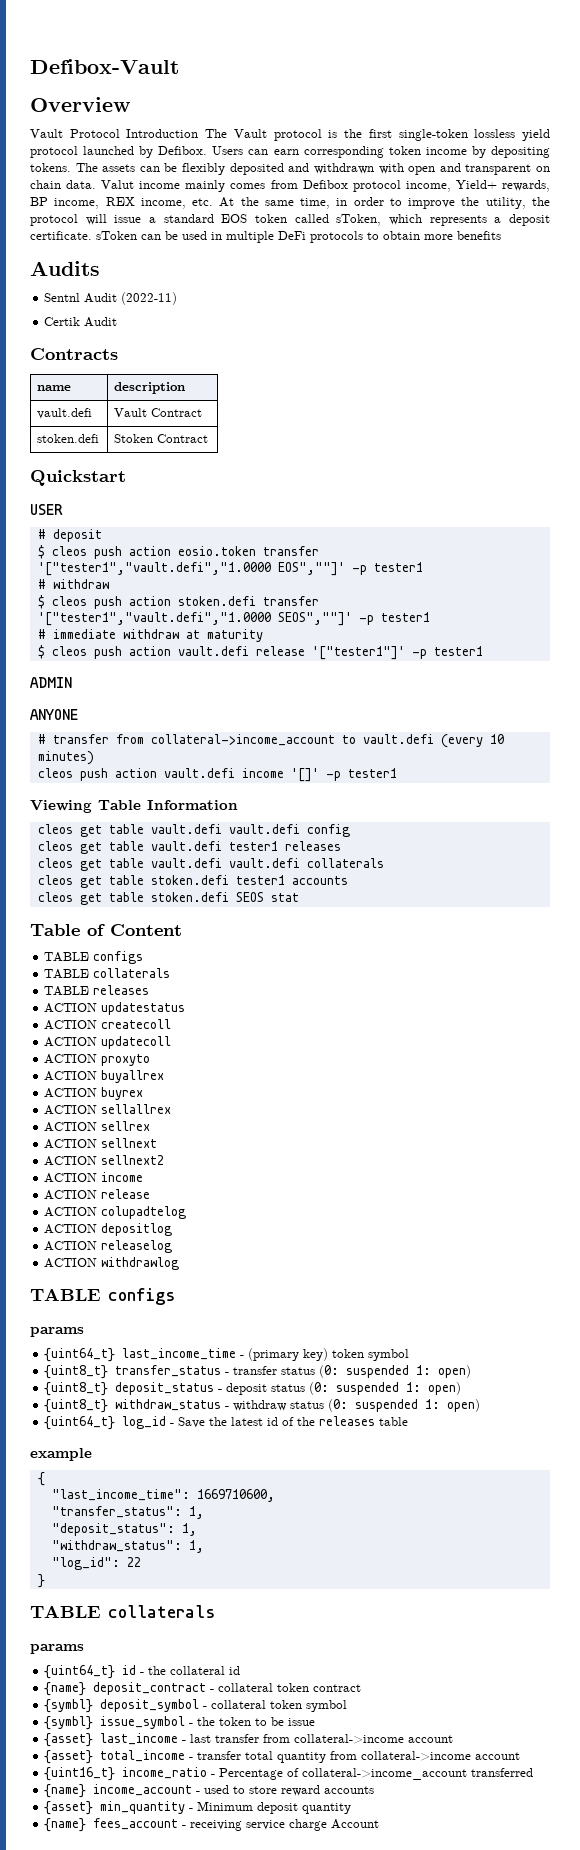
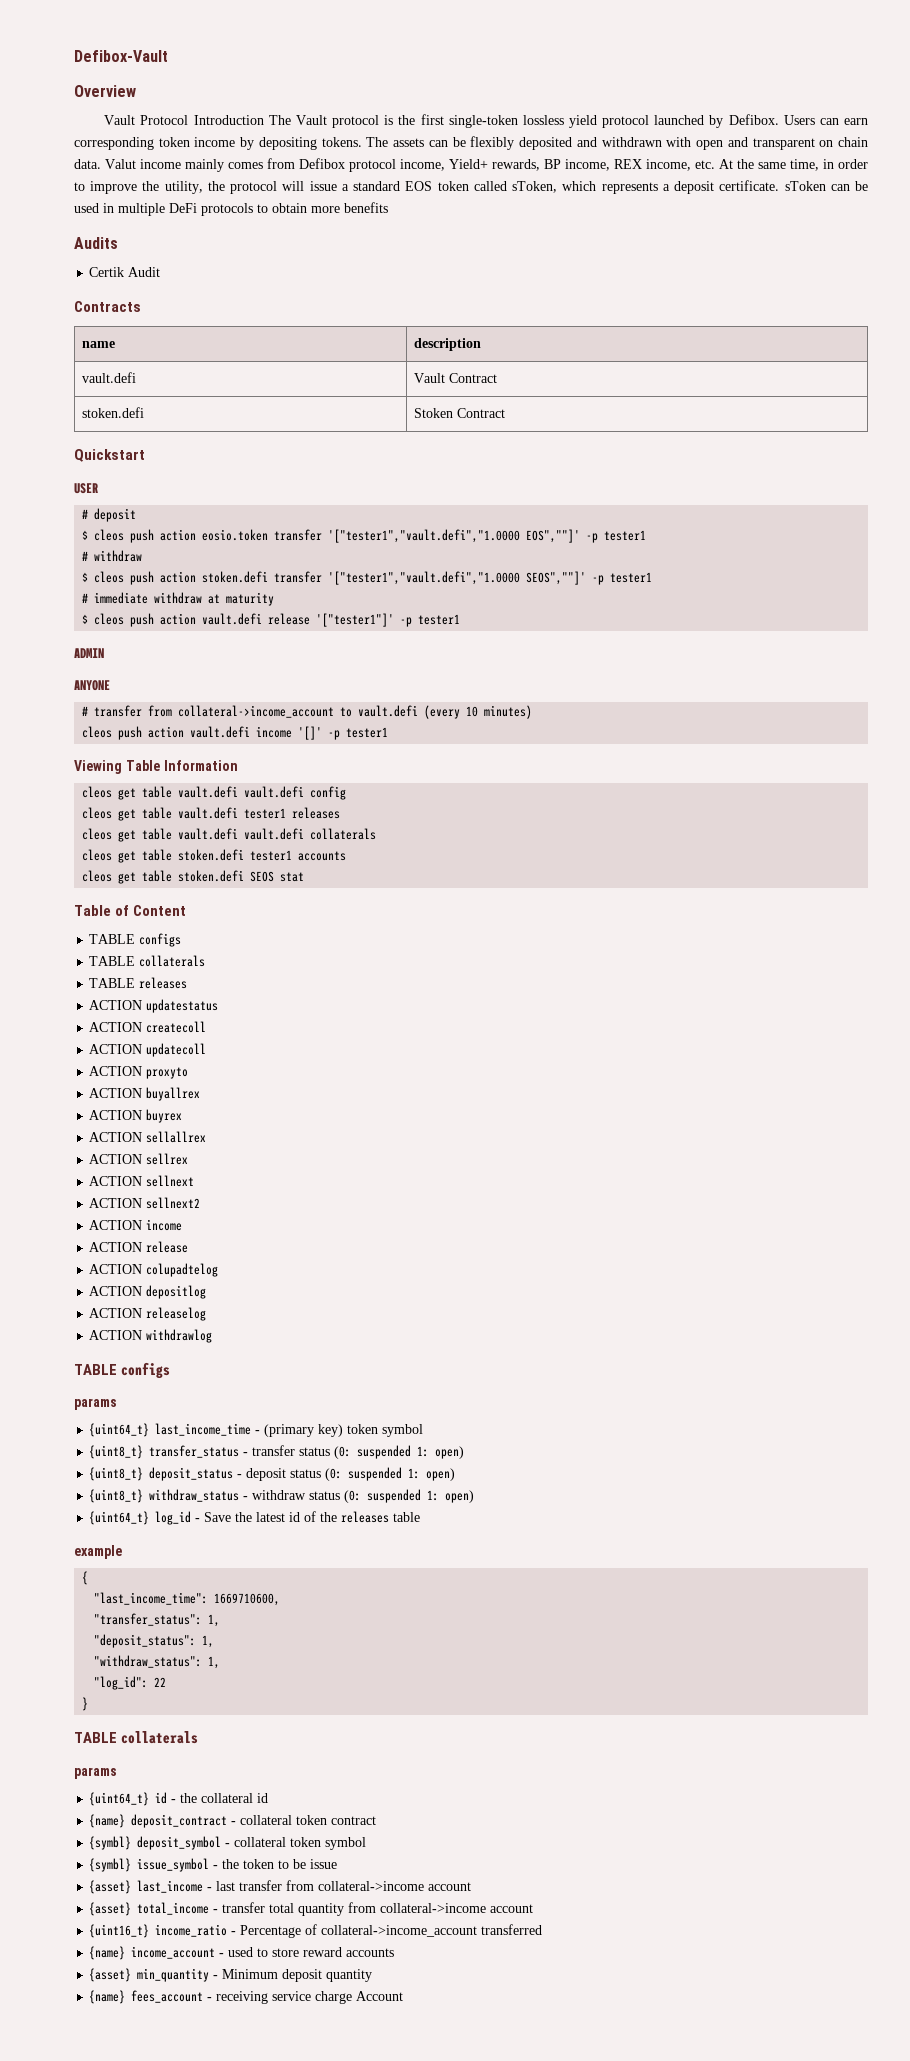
- Sentnl Audit (2022-11)

